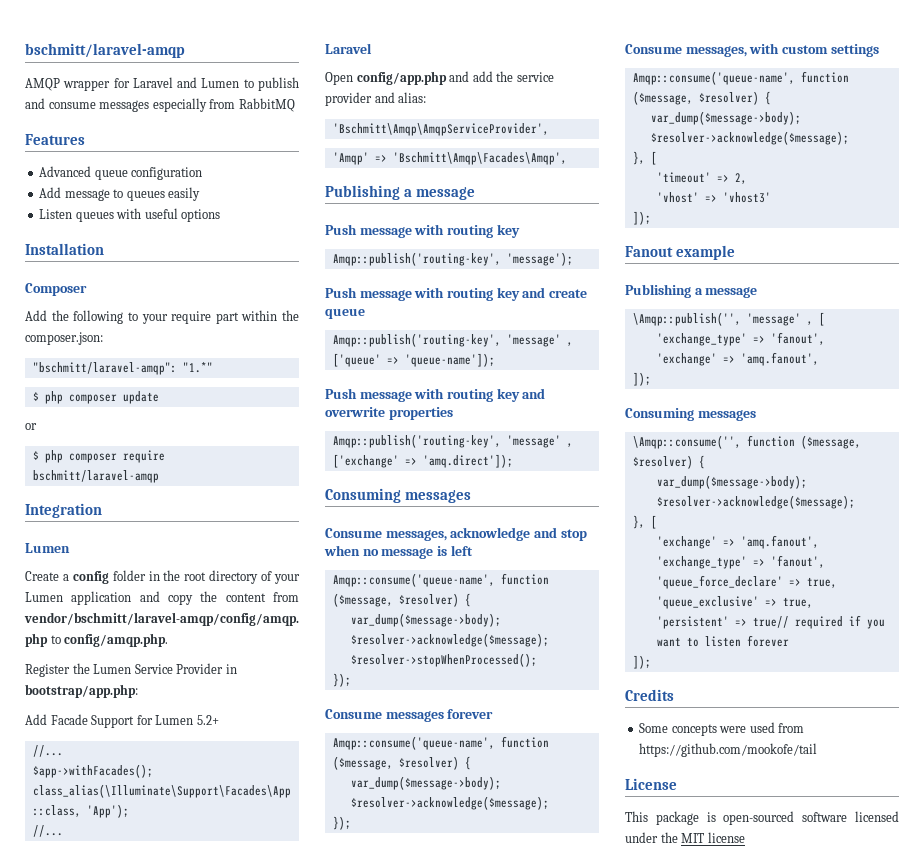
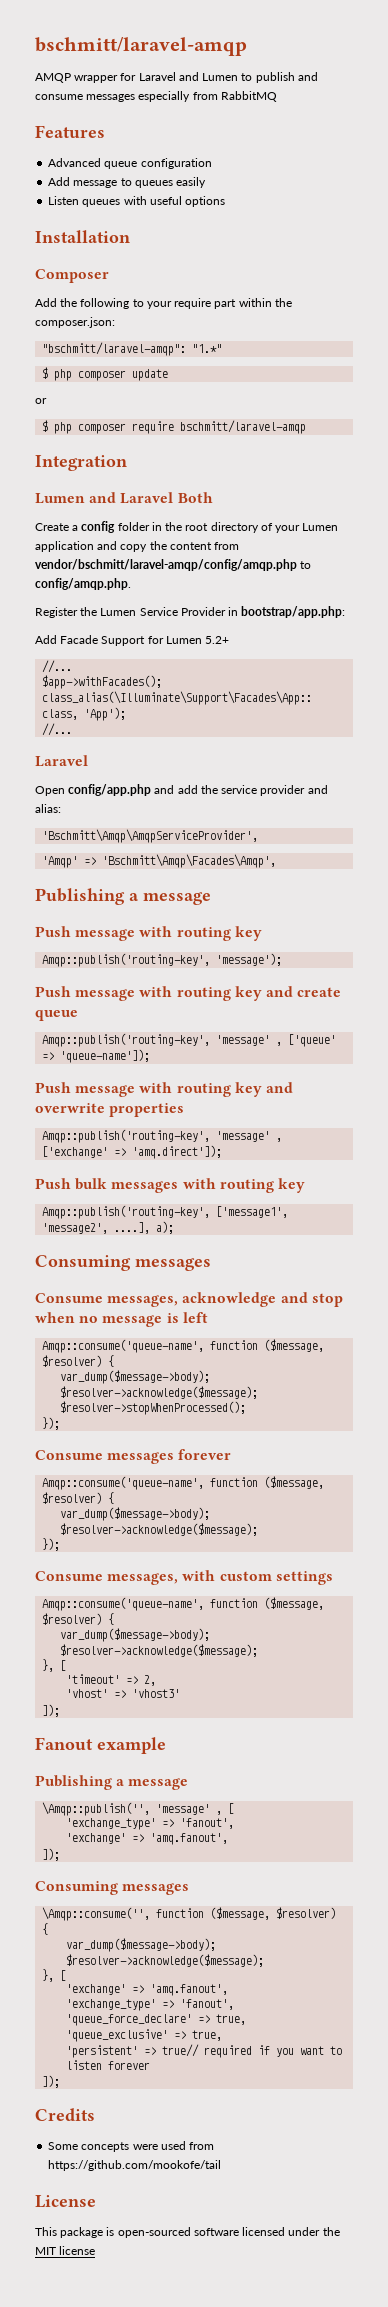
  Integration
- Lumen
+ Lumen and Laravel Both
+ Push bulk messages with routing key
+ Amqp::publish('routing-key', ['message1', 'message2', ....], a);

